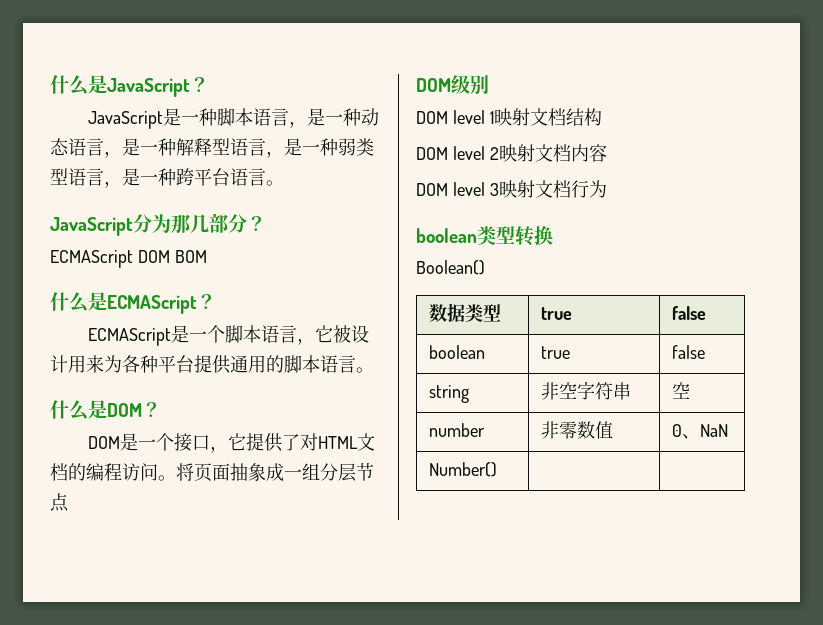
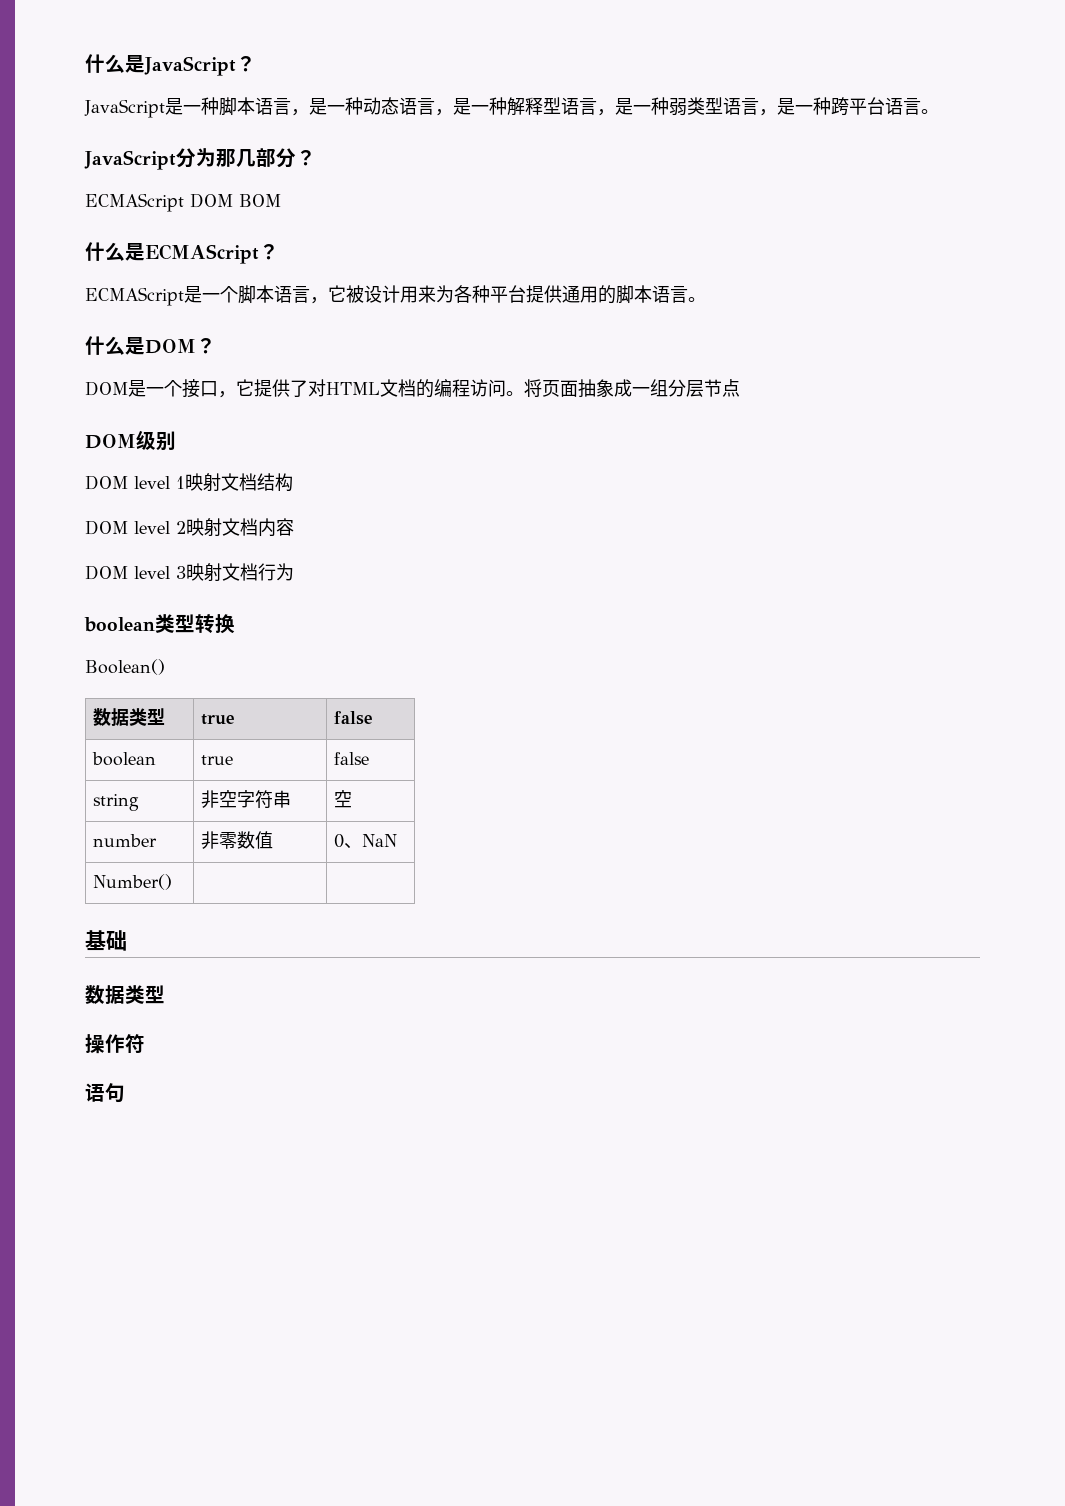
+ 基础
+ 数据类型
+ 操作符
+ 语句

